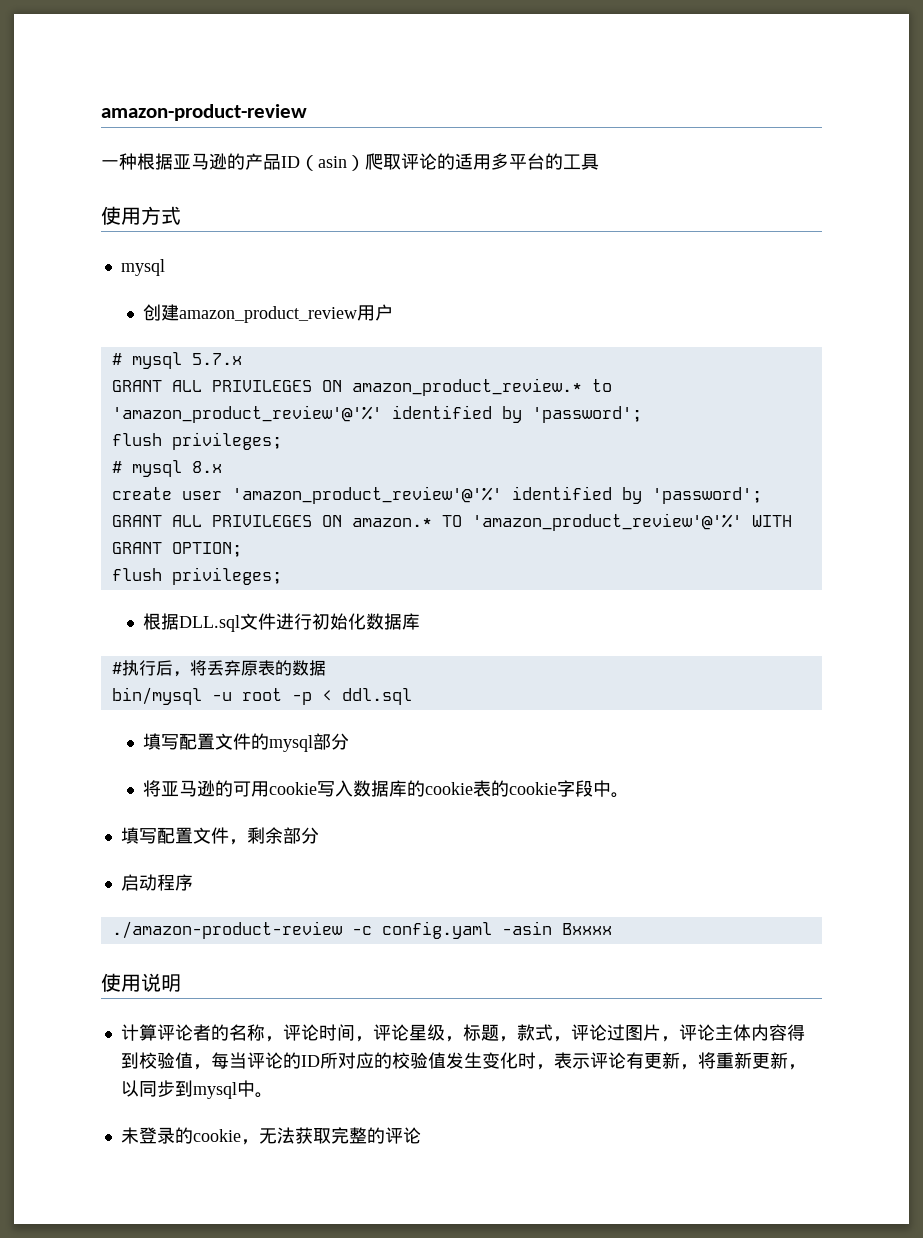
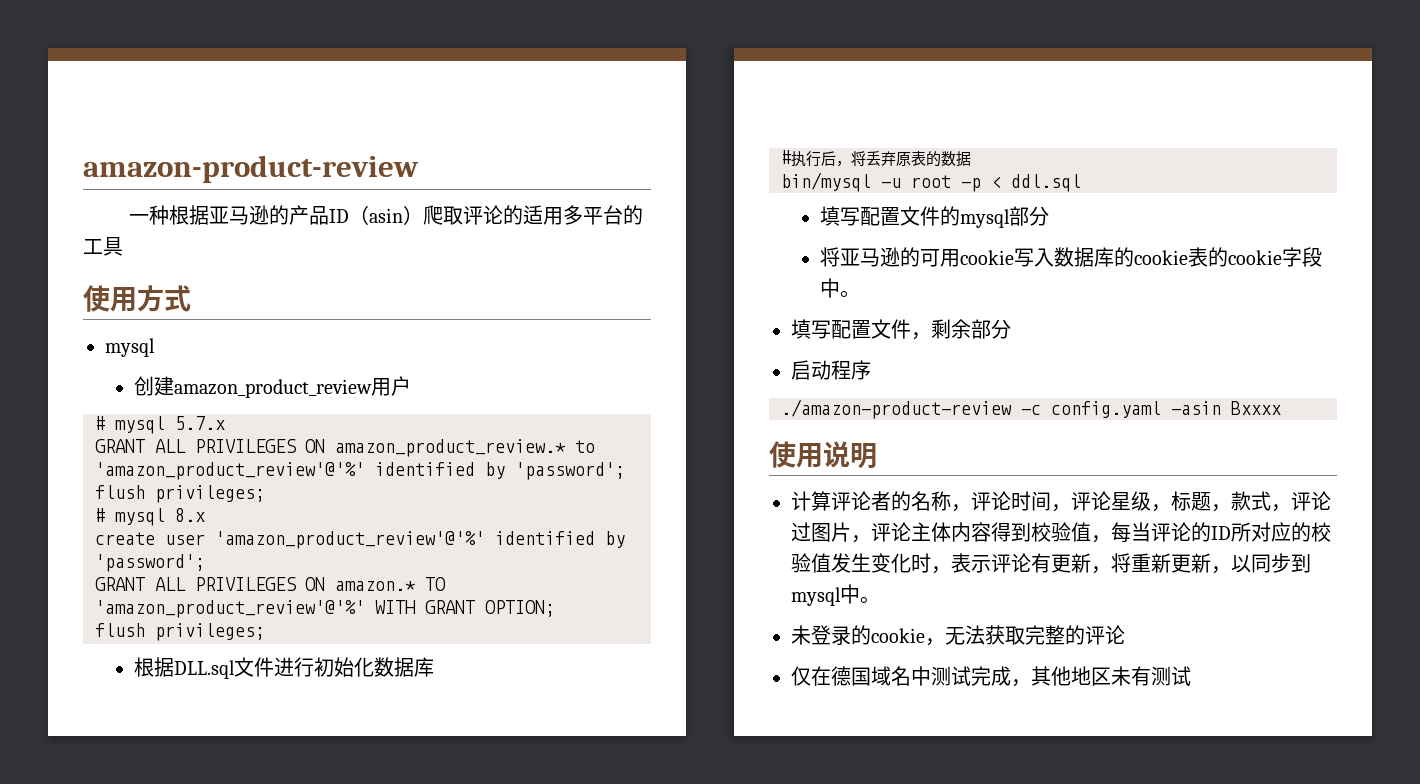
+ 仅在德国域名中测试完成，其他地区未有测试

